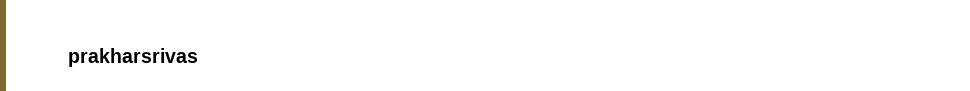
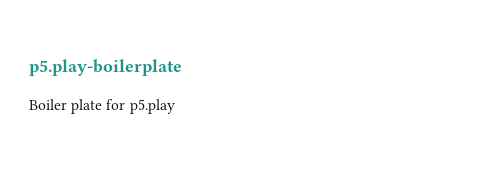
- prakharsrivas
+ p5.play-boilerplate
+ Boiler plate for p5.play

